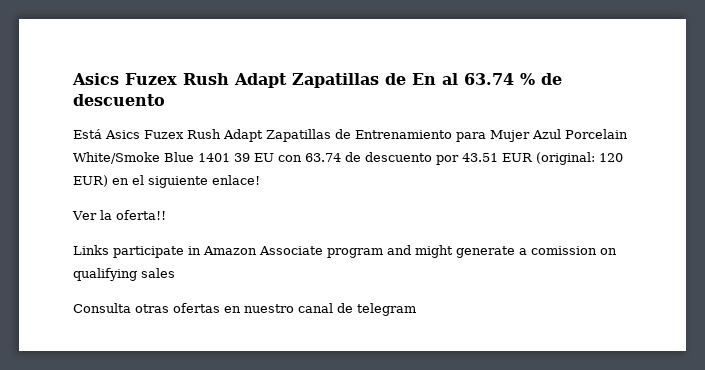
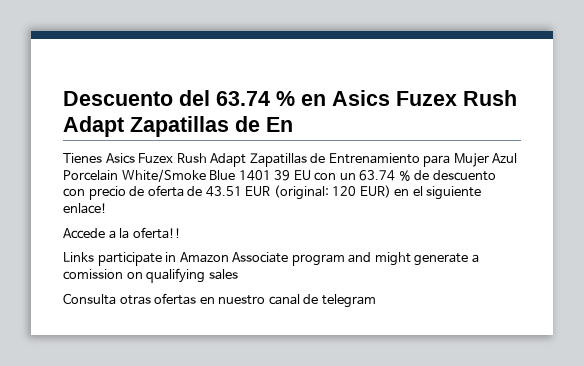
- Asics Fuzex Rush Adapt Zapatillas de En al 63.74 % de descuento
- Está Asics Fuzex Rush Adapt Zapatillas de Entrenamiento para Mujer Azul Porcelain White/Smoke Blue 1401 39 EU con 63.74 de descuento por 43.51 EUR (original: 120 EUR) en el siguiente enlace!
+ Descuento del 63.74 % en Asics Fuzex Rush Adapt Zapatillas de En
+ Tienes Asics Fuzex Rush Adapt Zapatillas de Entrenamiento para Mujer Azul Porcelain White/Smoke Blue 1401 39 EU con un 63.74 % de descuento con precio de oferta de 43.51 EUR (original: 120 EUR) en el siguiente enlace!
- Ver la oferta!!
+ Accede a la oferta!!

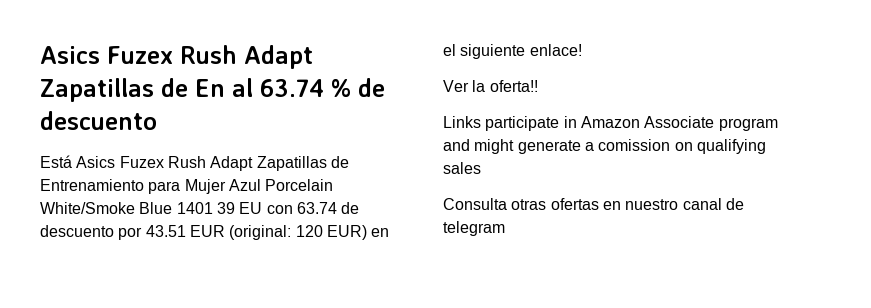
- Descuento del 63.74 % en Asics Fuzex Rush Adapt Zapatillas de En
- Tienes Asics Fuzex Rush Adapt Zapatillas de Entrenamiento para Mujer Azul Porcelain White/Smoke Blue 1401 39 EU con un 63.74 % de descuento con precio de oferta de 43.51 EUR (original: 120 EUR) en el siguiente enlace!
+ Asics Fuzex Rush Adapt Zapatillas de En al 63.74 % de descuento
+ Está Asics Fuzex Rush Adapt Zapatillas de Entrenamiento para Mujer Azul Porcelain White/Smoke Blue 1401 39 EU con 63.74 de descuento por 43.51 EUR (original: 120 EUR) en el siguiente enlace!
- Accede a la oferta!!
+ Ver la oferta!!

